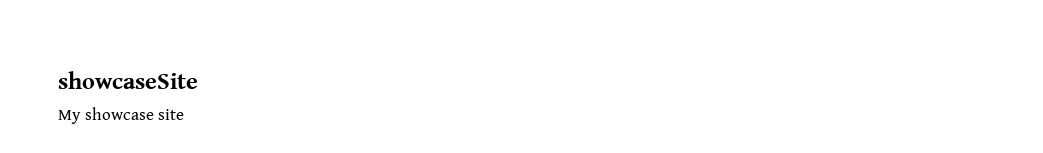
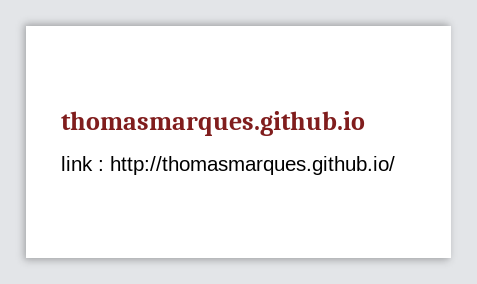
- showcaseSite
- My showcase site
+ thomasmarques.github.io
+ link : http://thomasmarques.github.io/

